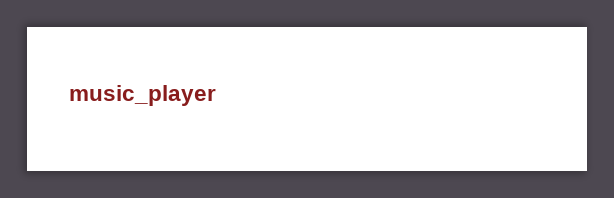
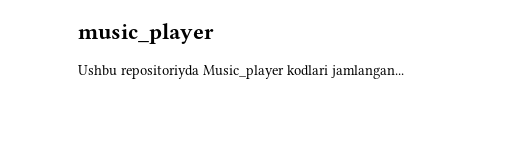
+ Ushbu repositoriyda Music_player kodlari jamlangan...

